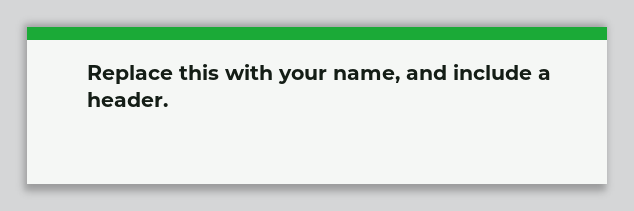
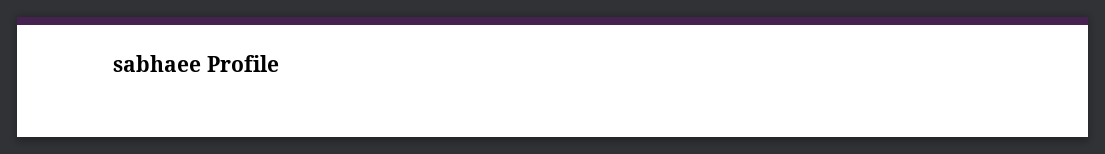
- Replace this with your name, and include a header.
+ sabhaee Profile

